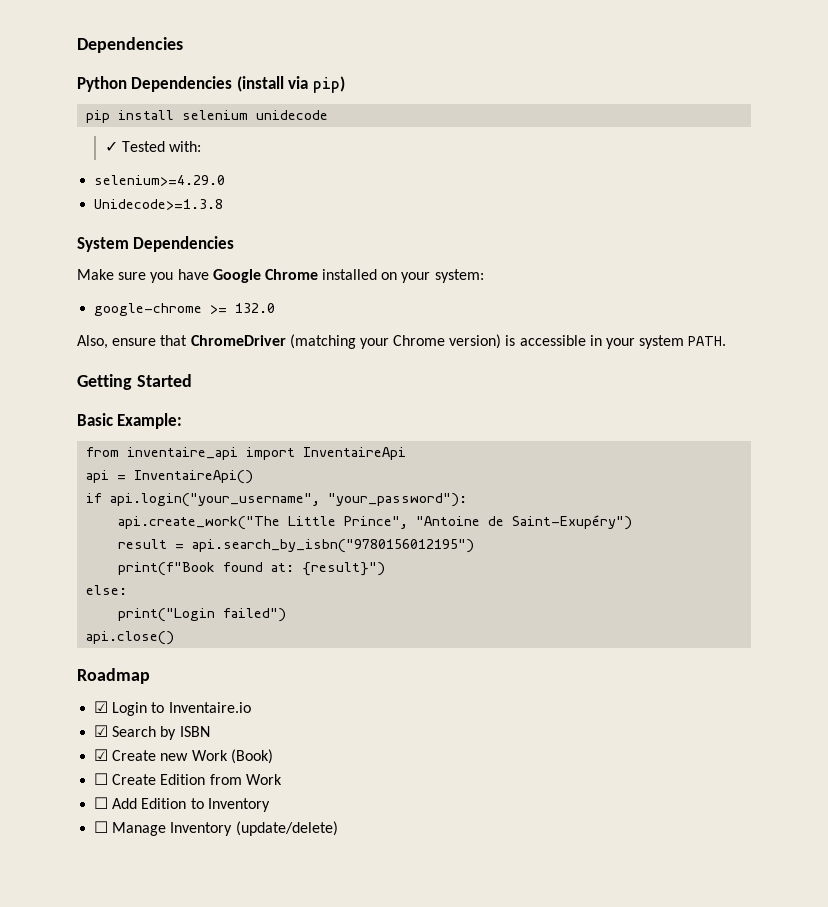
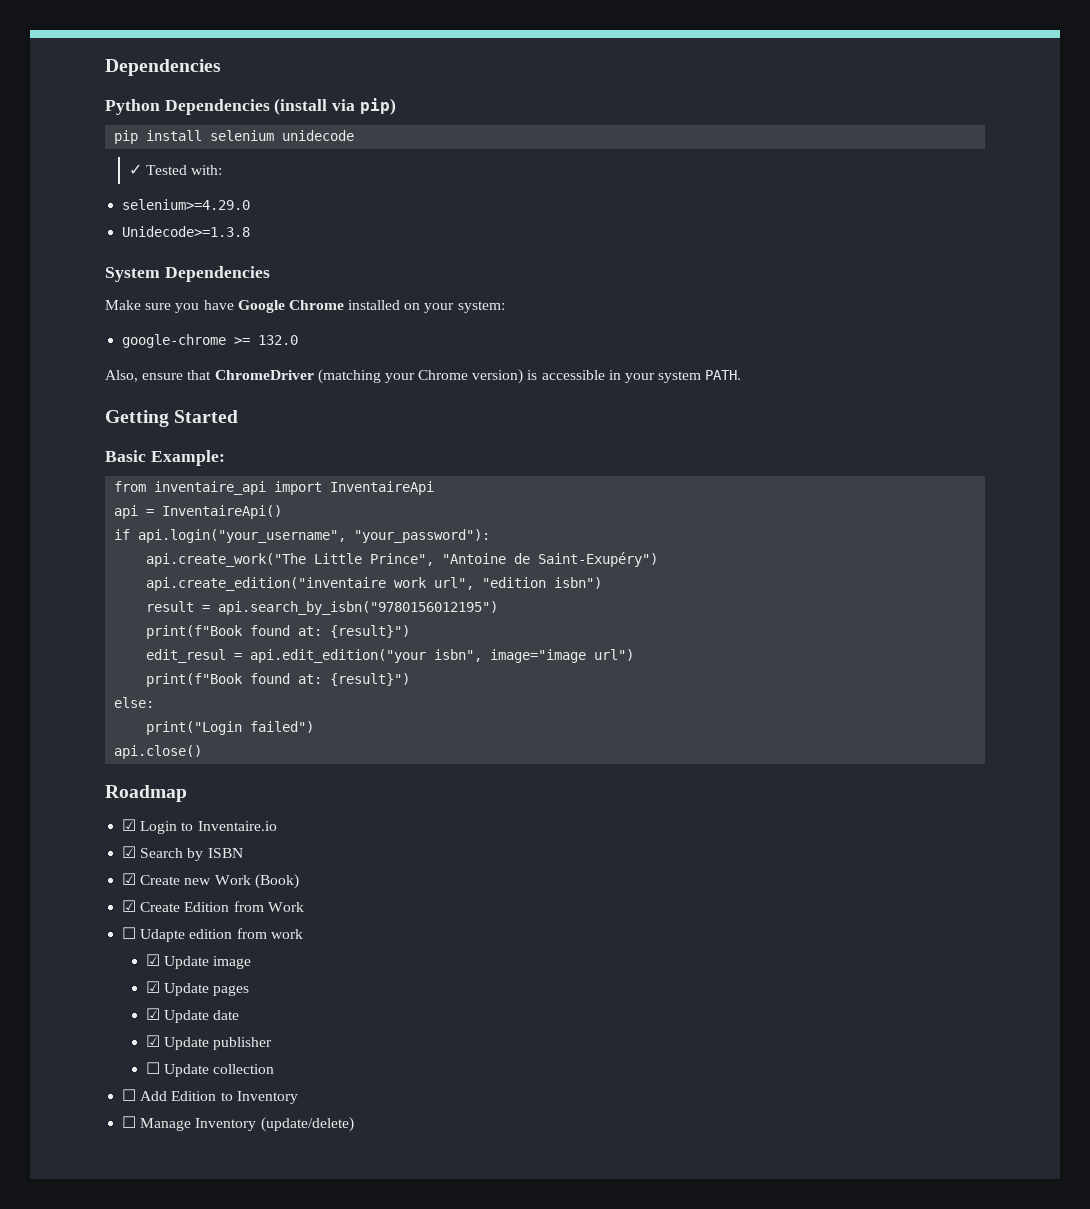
+ api.create_edition("inventaire work url", "edition isbn")
+ edit_resul = api.edit_edition("your isbn", image="image url")
+ print(f"Book found at: {result}")
- ☐ Create Edition from Work
+ ☑ Create Edition from Work
+ ☐ Udapte edition from work
+ ☑ Update image
+ ☑ Update pages
+ ☑ Update date
+ ☑ Update publisher
+ ☐ Update collection

